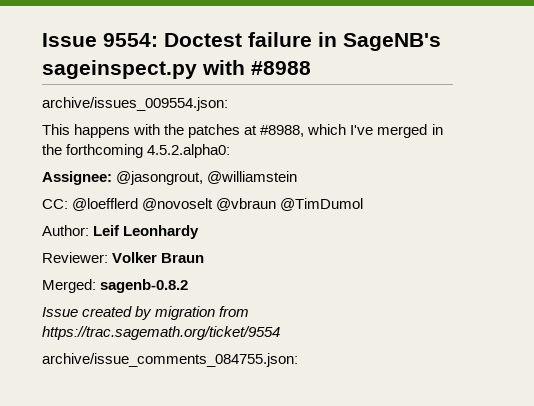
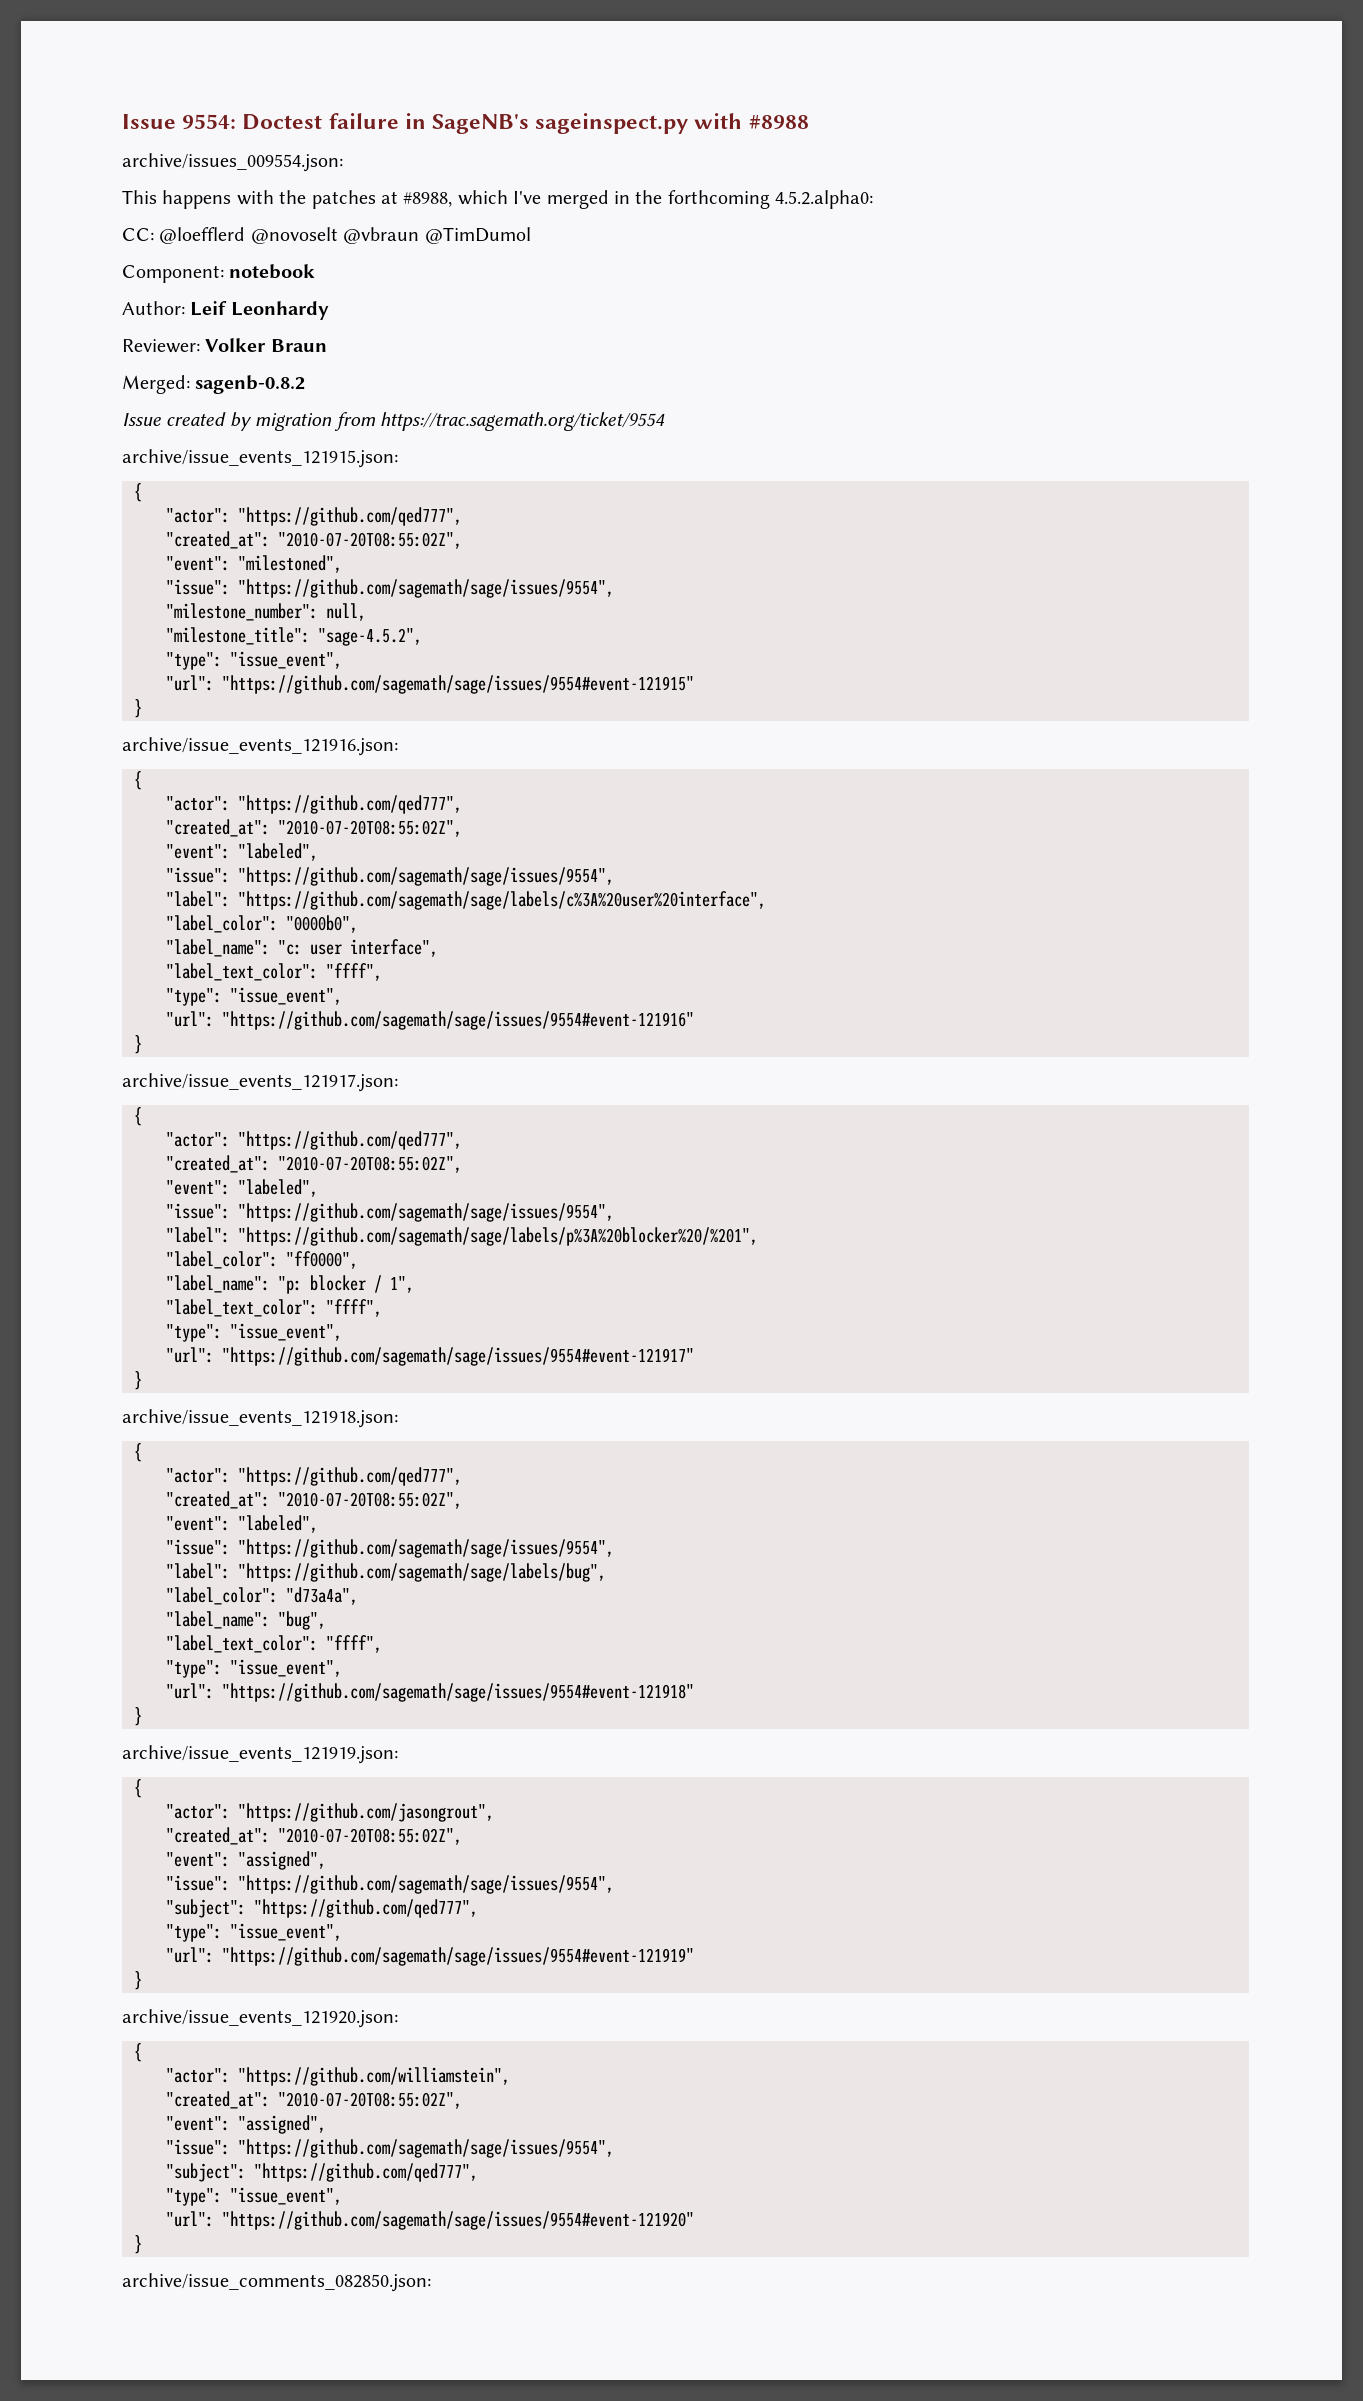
- Assignee: @jasongrout, @williamstein
+ Component: notebook
- archive/issue_comments_084755.json:
+ archive/issue_events_121915.json:
+ {
+ "actor": "https://github.com/qed777",
+ "created_at": "2010-07-20T08:55:02Z",
+ "event": "milestoned",
+ "issue": "https://github.com/sagemath/sage/issues/9554",
+ "milestone_number": null,
+ "milestone_title": "sage-4.5.2",
+ "type": "issue_event",
+ "url": "https://github.com/sagemath/sage/issues/9554#event-121915"
+ }
+ archive/issue_events_121916.json:
+ {
+ "actor": "https://github.com/qed777",
+ "created_at": "2010-07-20T08:55:02Z",
+ "event": "labeled",
+ "issue": "https://github.com/sagemath/sage/issues/9554",
+ "label": "https://github.com/sagemath/sage/labels/c%3A%20user%20interface",
+ "label_color": "0000b0",
+ "label_name": "c: user interface",
+ "label_text_color": "ffff",
+ "type": "issue_event",
+ "url": "https://github.com/sagemath/sage/issues/9554#event-121916"
+ }
+ archive/issue_events_121917.json:
+ {
+ "actor": "https://github.com/qed777",
+ "created_at": "2010-07-20T08:55:02Z",
+ "event": "labeled",
+ "issue": "https://github.com/sagemath/sage/issues/9554",
+ "label": "https://github.com/sagemath/sage/labels/p%3A%20blocker%20/%201",
+ "label_color": "ff0000",
+ "label_name": "p: blocker / 1",
+ "label_text_color": "ffff",
+ "type": "issue_event",
+ "url": "https://github.com/sagemath/sage/issues/9554#event-121917"
+ }
+ archive/issue_events_121918.json:
+ {
+ "actor": "https://github.com/qed777",
+ "created_at": "2010-07-20T08:55:02Z",
+ "event": "labeled",
+ "issue": "https://github.com/sagemath/sage/issues/9554",
+ "label": "https://github.com/sagemath/sage/labels/bug",
+ "label_color": "d73a4a",
+ "label_name": "bug",
+ "label_text_color": "ffff",
+ "type": "issue_event",
+ "url": "https://github.com/sagemath/sage/issues/9554#event-121918"
+ }
+ archive/issue_events_121919.json:
+ {
+ "actor": "https://github.com/jasongrout",
+ "created_at": "2010-07-20T08:55:02Z",
+ "event": "assigned",
+ "issue": "https://github.com/sagemath/sage/issues/9554",
+ "subject": "https://github.com/qed777",
+ "type": "issue_event",
+ "url": "https://github.com/sagemath/sage/issues/9554#event-121919"
+ }
+ archive/issue_events_121920.json:
+ {
+ "actor": "https://github.com/williamstein",
+ "created_at": "2010-07-20T08:55:02Z",
+ "event": "assigned",
+ "issue": "https://github.com/sagemath/sage/issues/9554",
+ "subject": "https://github.com/qed777",
+ "type": "issue_event",
+ "url": "https://github.com/sagemath/sage/issues/9554#event-121920"
+ }
+ archive/issue_comments_082850.json:

